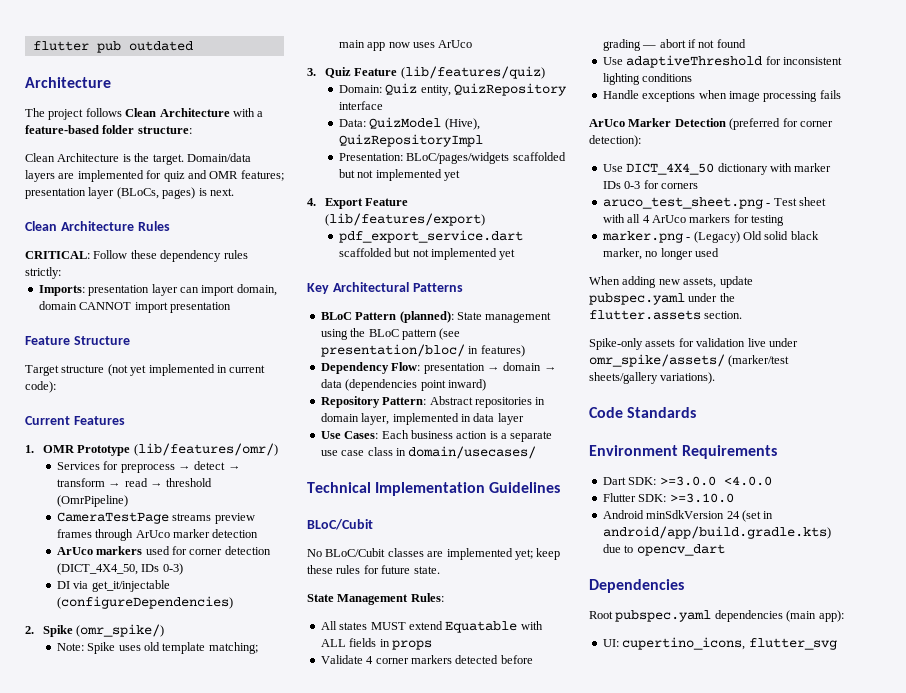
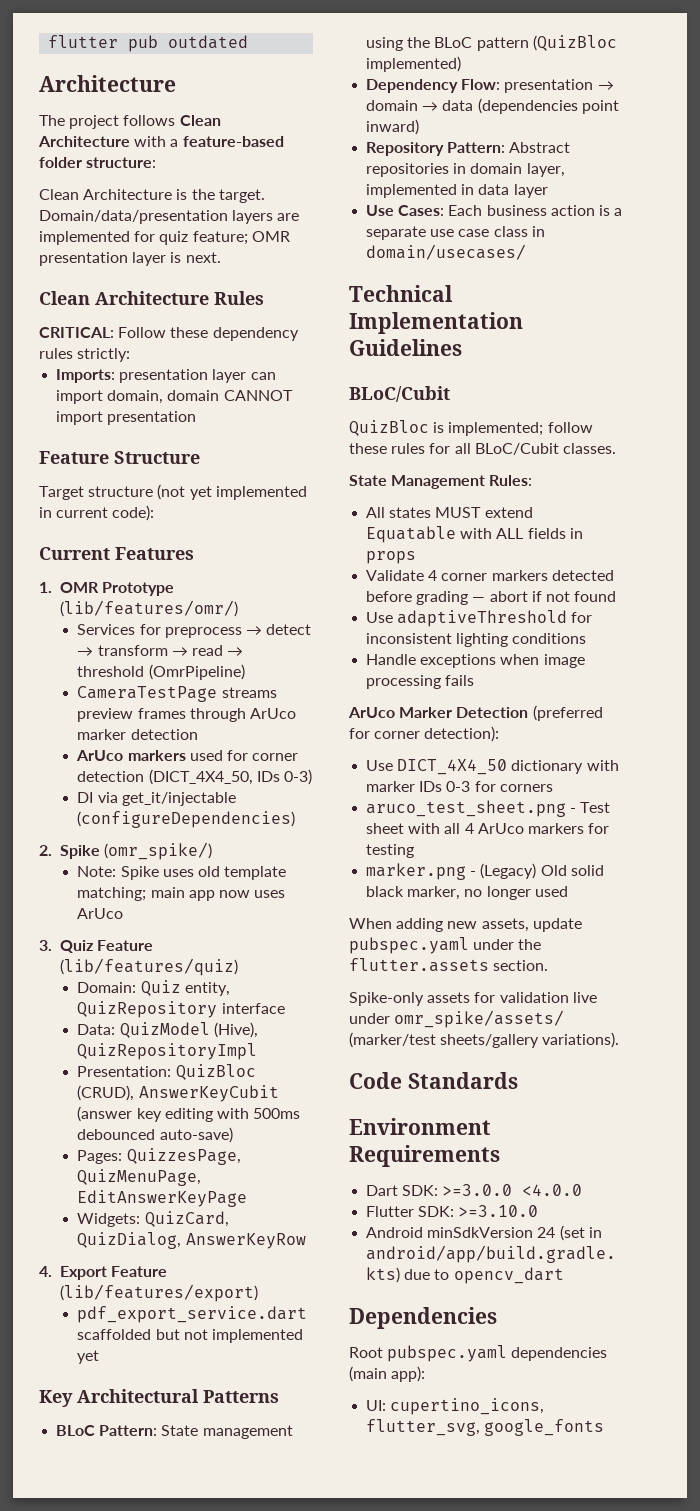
- Domain/data layers are implemented for quiz and OMR features; presentation layer (BLoCs, pages) is next.
+ Domain/data/presentation layers are implemented for quiz feature; OMR presentation layer is next.
- Presentation: BLoC/pages/widgets scaffolded but not implemented yet
+ Presentation: QuizBloc (CRUD), AnswerKeyCubit (answer key editing with 500ms debounced auto-save)
+ Pages: QuizzesPage, QuizMenuPage, EditAnswerKeyPage
+ Widgets: QuizCard, QuizDialog, AnswerKeyRow
- BLoC Pattern (planned): State management using the BLoC pattern (see presentation/bloc/ in features)
+ BLoC Pattern: State management using the BLoC pattern (QuizBloc implemented)
- No BLoC/Cubit classes are implemented yet; keep these rules for future state.
+ QuizBloc is implemented; follow these rules for all BLoC/Cubit classes.
- UI: cupertino_icons, flutter_svg
+ UI: cupertino_icons, flutter_svg, google_fonts

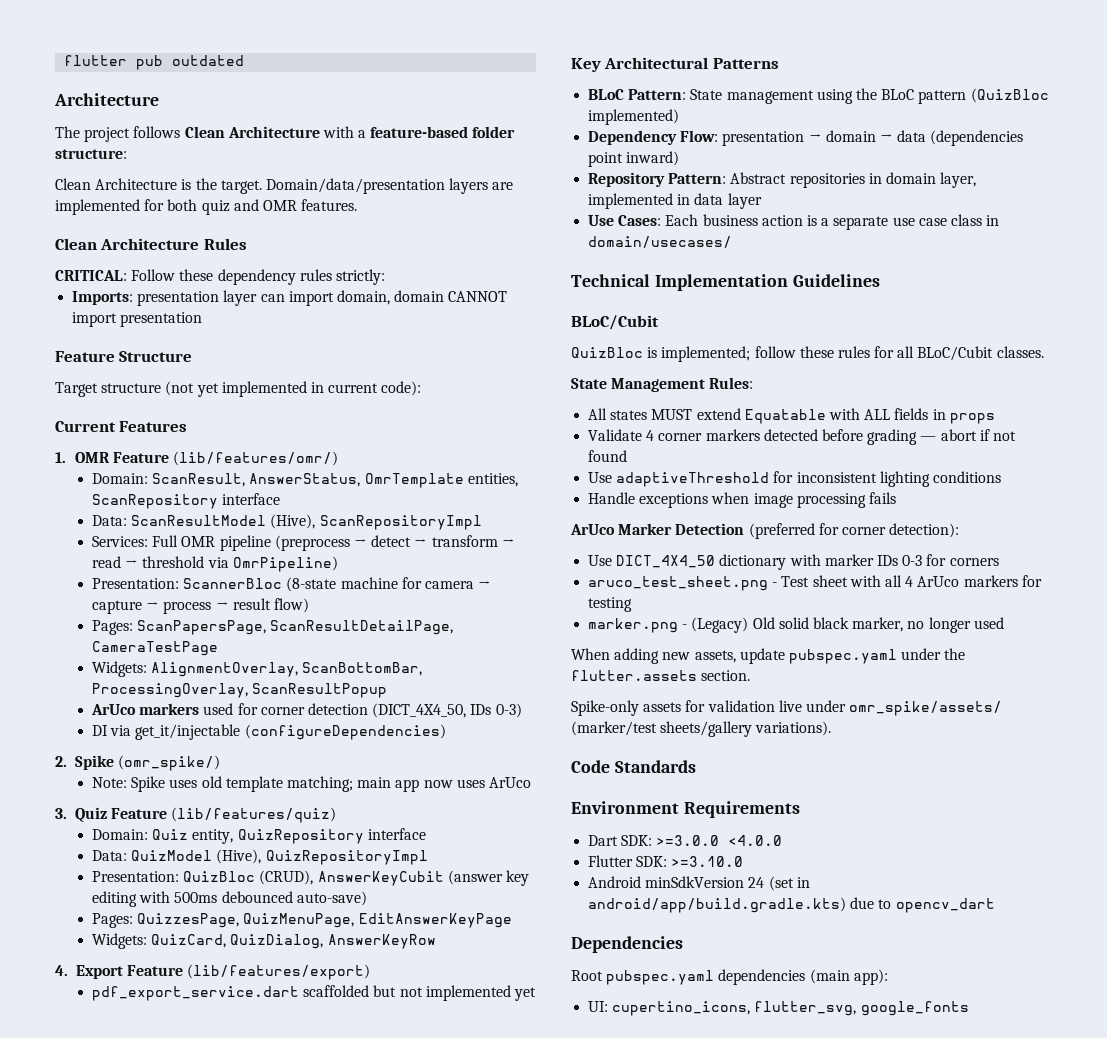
- Domain/data/presentation layers are implemented for quiz feature; OMR presentation layer is next.
+ Domain/data/presentation layers are implemented for both quiz and OMR features.
- 1. OMR Prototype (lib/features/omr/)
+ 1. OMR Feature (lib/features/omr/)
- Services for preprocess → detect → transform → read → threshold (OmrPipeline)
- CameraTestPage streams preview frames through ArUco marker detection
+ Domain: ScanResult, AnswerStatus, OmrTemplate entities, ScanRepository interface
+ Data: ScanResultModel (Hive), ScanRepositoryImpl
+ Services: Full OMR pipeline (preprocess → detect → transform → read → threshold via OmrPipeline)
+ Presentation: ScannerBloc (8-state machine for camera → capture → process → result flow)
+ Pages: ScanPapersPage, ScanResultDetailPage, CameraTestPage
+ Widgets: AlignmentOverlay, ScanBottomBar, ProcessingOverlay, ScanResultPopup

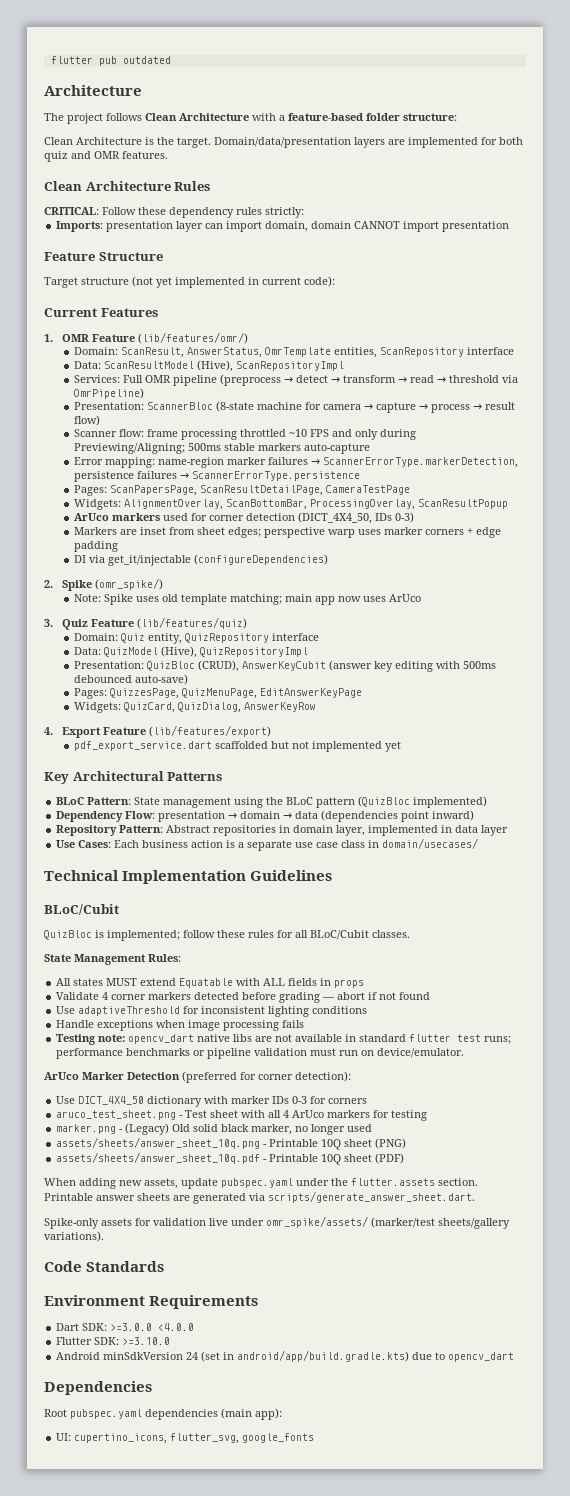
+ Scanner flow: frame processing throttled ~10 FPS and only during Previewing/Aligning; 500ms stable markers auto-capture
+ Error mapping: name-region marker failures → ScannerErrorType.markerDetection, persistence failures → ScannerErrorType.persistence
+ Markers are inset from sheet edges; perspective warp uses marker corners + edge padding
+ Testing note: opencv_dart native libs are not available in standard flutter test runs; performance benchmarks or pipeline validation must run on device/emulator.
+ assets/sheets/answer_sheet_10q.png - Printable 10Q sheet (PNG)
+ assets/sheets/answer_sheet_10q.pdf - Printable 10Q sheet (PDF)
+ Printable answer sheets are generated via scripts/generate_answer_sheet.dart.

